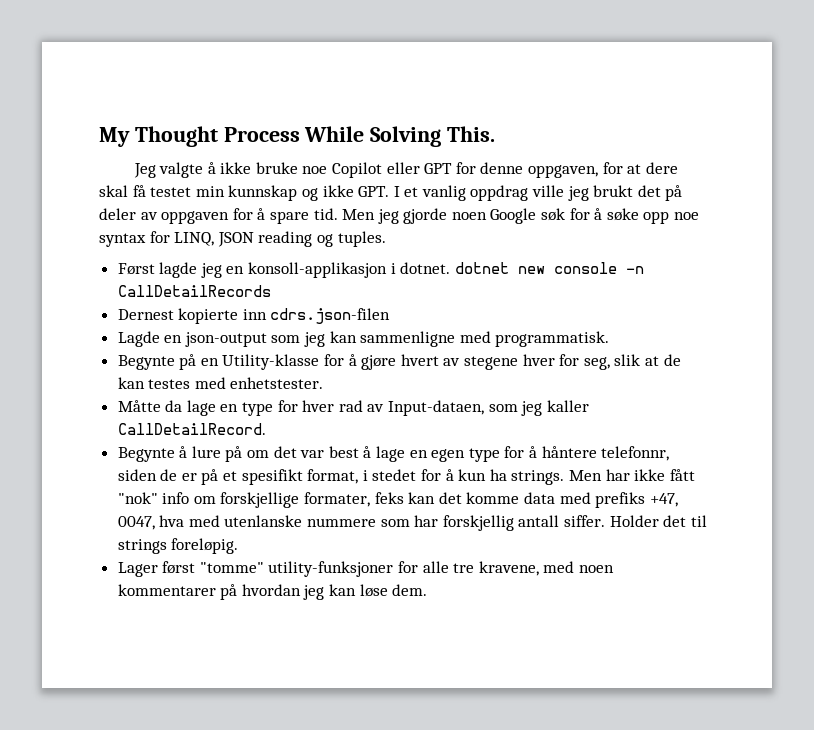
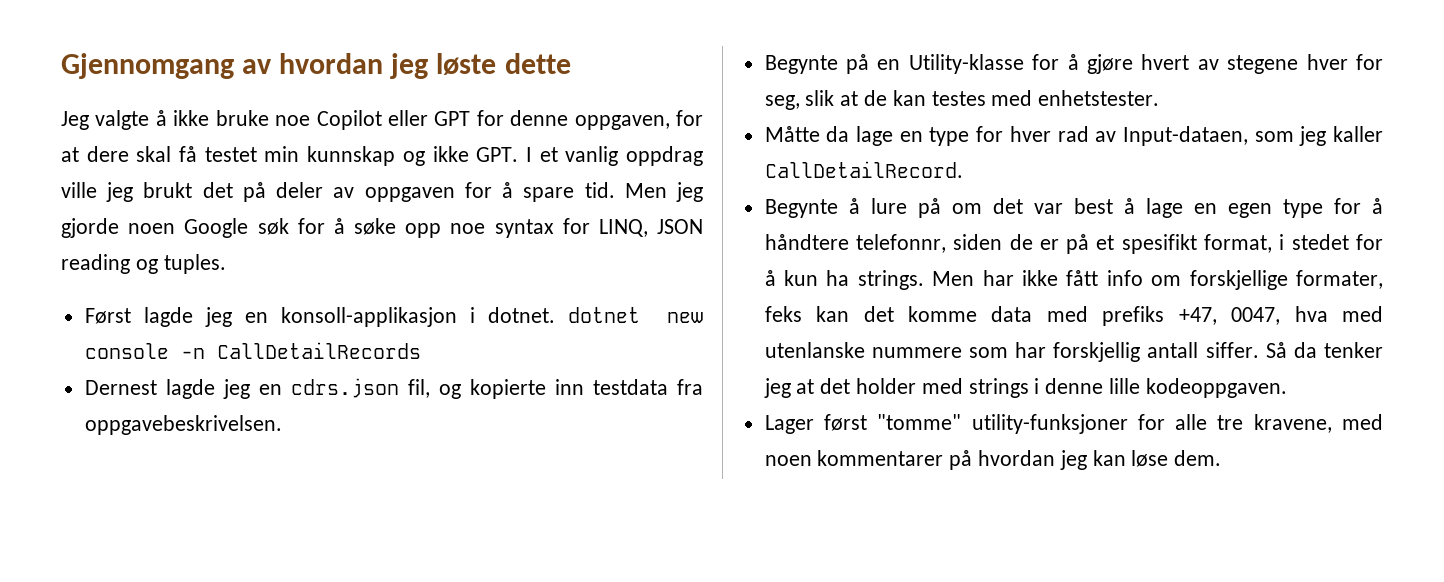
- My Thought Process While Solving This.
+ Gjennomgang av hvordan jeg løste dette
- Dernest kopierte inn cdrs.json-filen
- Lagde en json-output som jeg kan sammenligne med programmatisk.
+ Dernest lagde jeg en cdrs.json fil, og kopierte inn testdata fra oppgavebeskrivelsen.
- Begynte å lure på om det var best å lage en egen type for å håntere telefonnr, siden de er på et spesifikt format, i stedet for å kun ha strings.
+ Begynte å lure på om det var best å lage en egen type for å håndtere telefonnr, siden de er på et spesifikt format, i stedet for å kun ha strings.
- Men har ikke fått "nok" info om forskjellige formater, feks kan det komme data med prefiks +47, 0047, hva med utenlanske nummere som har forskjellig antall siffer.
+ Men har ikke fått info om forskjellige formater, feks kan det komme data med prefiks +47, 0047, hva med utenlanske nummere som har forskjellig antall siffer.
- Holder det til strings foreløpig.
+ Så da tenker jeg at det holder med strings i denne lille kodeoppgaven.

